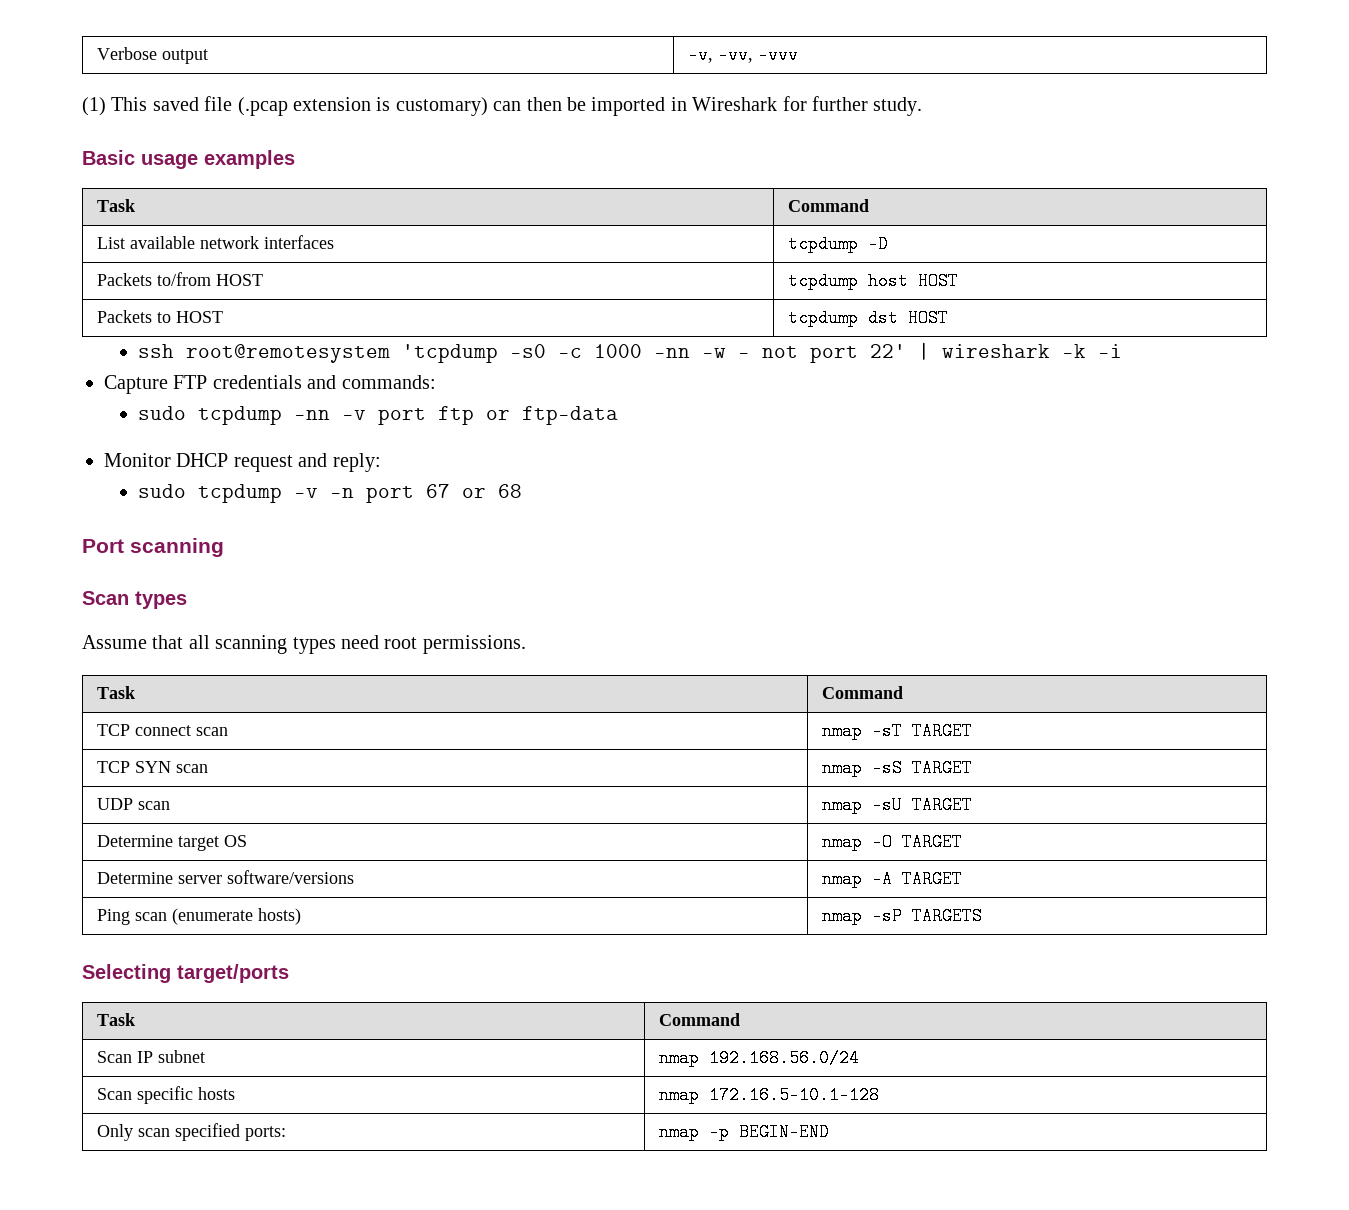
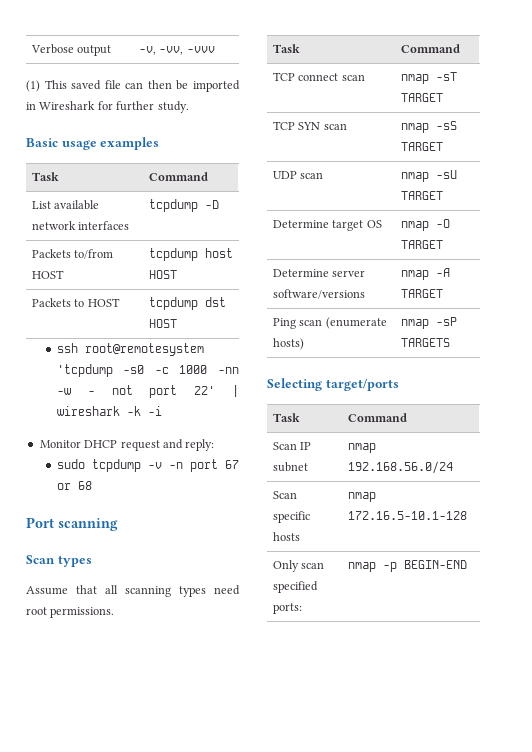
- (1) This saved file (.pcap extension is customary) can then be imported in Wireshark for further study.
+ (1) This saved file can then be imported in Wireshark for further study.
- Capture FTP credentials and commands:
- sudo tcpdump -nn -v port ftp or ftp-data

